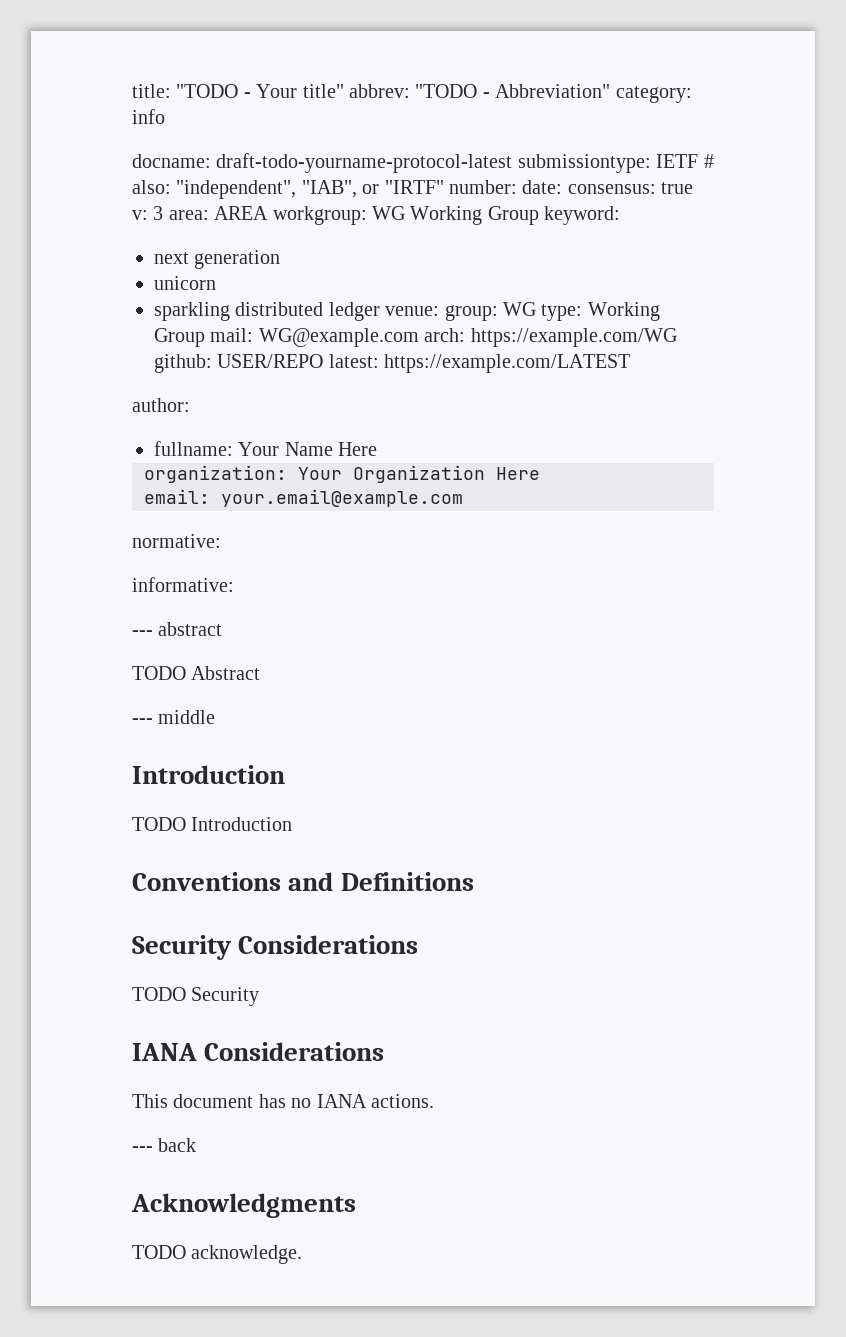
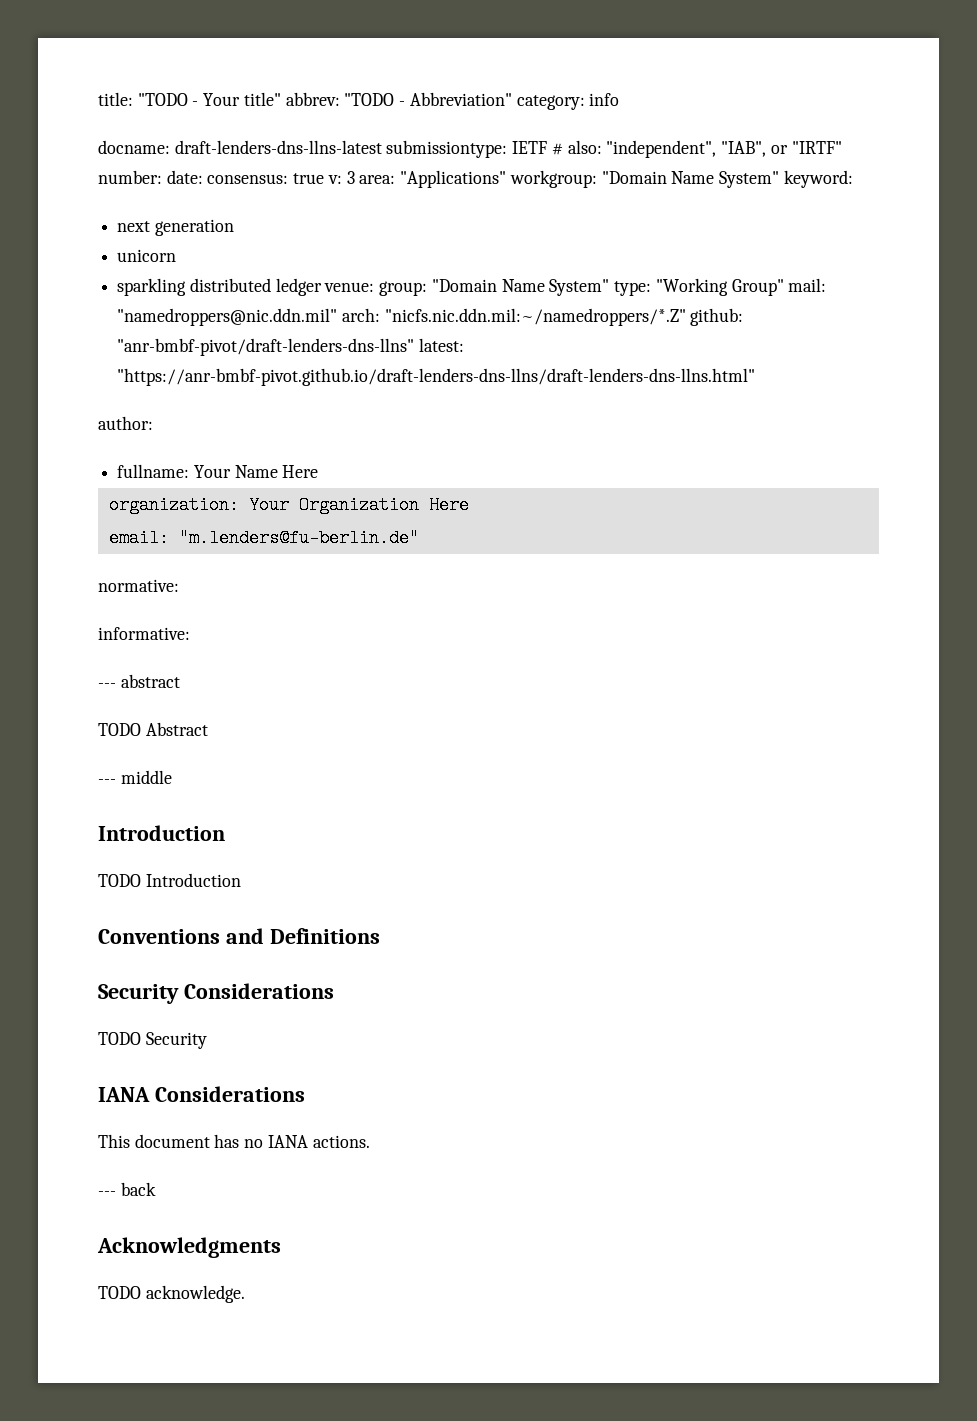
- docname: draft-todo-yourname-protocol-latest submissiontype: IETF # also: "independent", "IAB", or "IRTF" number: date: consensus: true v: 3 area: AREA workgroup: WG Working Group keyword:
+ docname: draft-lenders-dns-llns-latest submissiontype: IETF # also: "independent", "IAB", or "IRTF" number: date: consensus: true v: 3 area: "Applications" workgroup: "Domain Name System" keyword:
- sparkling distributed ledger venue: group: WG type: Working Group mail: WG@example.com arch: https://example.com/WG github: USER/REPO latest: https://example.com/LATEST
+ sparkling distributed ledger venue: group: "Domain Name System" type: "Working Group" mail: "namedroppers@nic.ddn.mil" arch: "nicfs.nic.ddn.mil:~/namedroppers/*.Z" github: "anr-bmbf-pivot/draft-lenders-dns-llns" latest: "https://anr-bmbf-pivot.github.io/draft-lenders-dns-llns/draft-lenders-dns-llns.html"
- email: your.email@example.com
+ email: "m.lenders@fu-berlin.de"

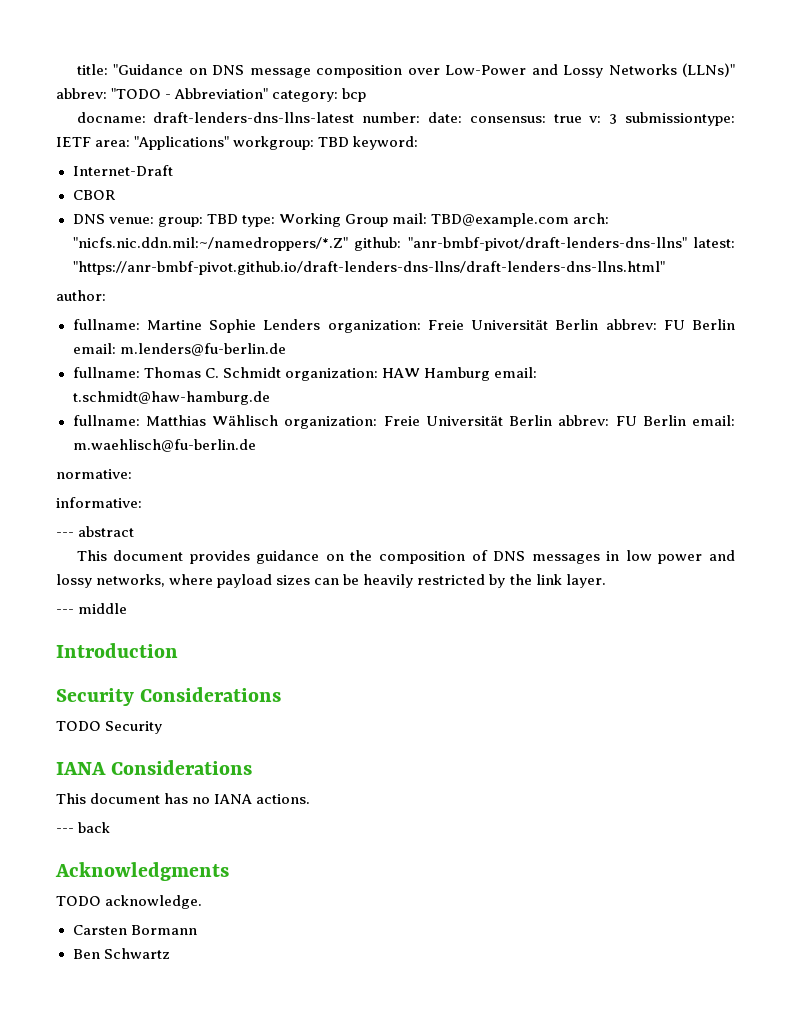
- title: "TODO - Your title" abbrev: "TODO - Abbreviation" category: info
+ title: "Guidance on DNS message composition over Low-Power and Lossy Networks (LLNs)" abbrev: "TODO - Abbreviation" category: bcp
- docname: draft-lenders-dns-llns-latest submissiontype: IETF # also: "independent", "IAB", or "IRTF" number: date: consensus: true v: 3 area: "Applications" workgroup: "Domain Name System" keyword:
- next generation
- unicorn
- sparkling distributed ledger venue: group: "Domain Name System" type: "Working Group" mail: "namedroppers@nic.ddn.mil" arch: "nicfs.nic.ddn.mil:~/namedroppers/*.Z" github: "anr-bmbf-pivot/draft-lenders-dns-llns" latest: "https://anr-bmbf-pivot.github.io/draft-lenders-dns-llns/draft-lenders-dns-llns.html"
+ docname: draft-lenders-dns-llns-latest number: date: consensus: true v: 3 submissiontype: IETF area: "Applications" workgroup: TBD keyword:
+ Internet-Draft
+ CBOR
+ DNS venue: group: TBD type: Working Group mail: TBD@example.com arch: "nicfs.nic.ddn.mil:~/namedroppers/*.Z" github: "anr-bmbf-pivot/draft-lenders-dns-llns" latest: "https://anr-bmbf-pivot.github.io/draft-lenders-dns-llns/draft-lenders-dns-llns.html"
- fullname: Your Name Here
- organization: Your Organization Here
- email: "m.lenders@fu-berlin.de"
+ fullname: Martine Sophie Lenders organization: Freie Universität Berlin abbrev: FU Berlin email: m.lenders@fu-berlin.de
+ fullname: Thomas C. Schmidt organization: HAW Hamburg email: t.schmidt@haw-hamburg.de
+ fullname: Matthias Wählisch organization: Freie Universität Berlin abbrev: FU Berlin email: m.waehlisch@fu-berlin.de
  normative:
  informative:
  --- abstract
- TODO Abstract
+ This document provides guidance on the composition of DNS messages in low power and lossy networks, where payload sizes can be heavily restricted by the link layer.
  --- middle
  Introduction
- TODO Introduction
- Conventions and Definitions
+ Carsten Bormann
+ Ben Schwartz

